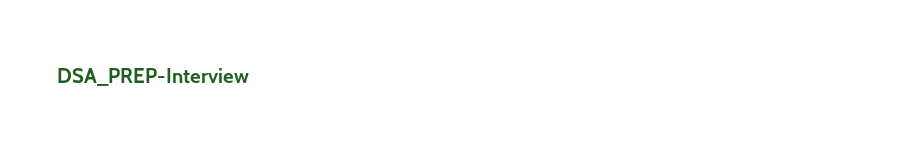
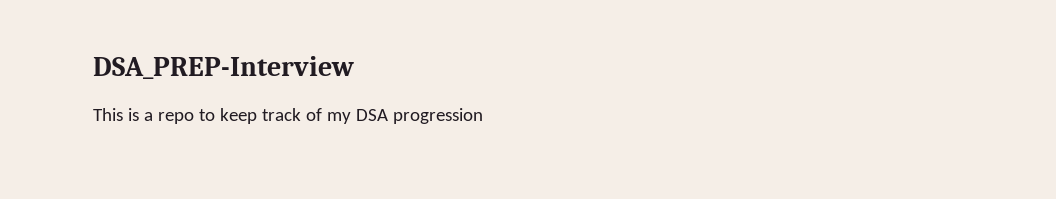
+ This is a repo to keep track of my DSA progression

